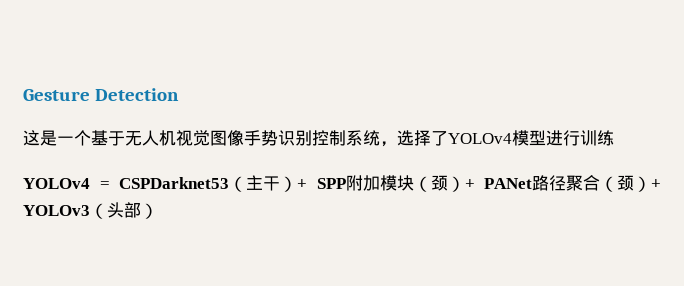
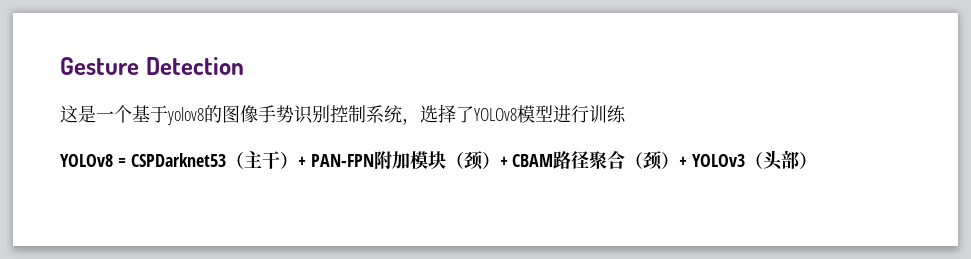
- 这是一个基于无人机视觉图像手势识别控制系统，选择了YOLOv4模型进行训练
+ 这是一个基于yolov8的图像手势识别控制系统，选择了YOLOv8模型进行训练
- YOLOv4 = CSPDarknet53（主干）+ SPP附加模块（颈）+ PANet路径聚合（颈）+ YOLOv3（头部）
+ YOLOv8 = CSPDarknet53（主干）+ PAN-FPN附加模块（颈）+ CBAM路径聚合（颈）+ YOLOv3（头部）

